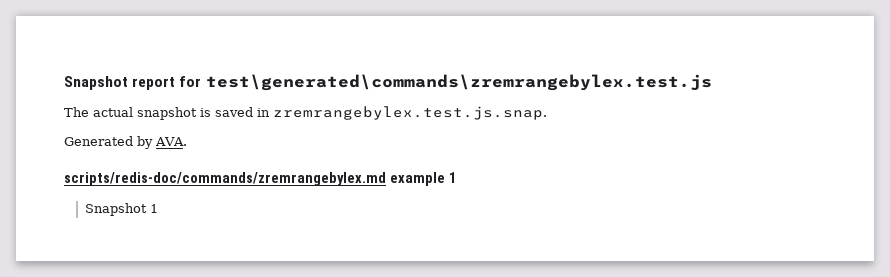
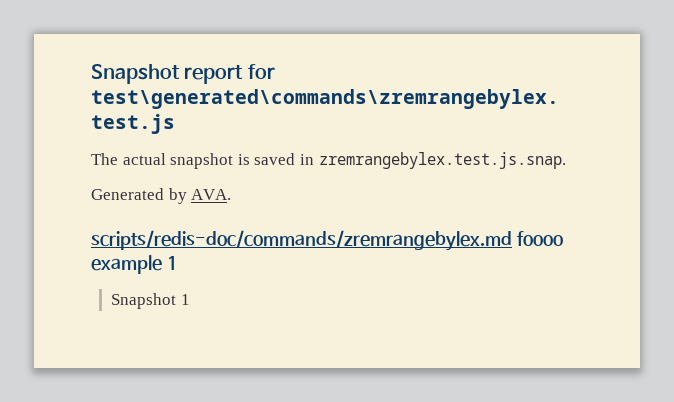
- scripts/redis-doc/commands/zremrangebylex.md example 1
+ scripts/redis-doc/commands/zremrangebylex.md foooo example 1

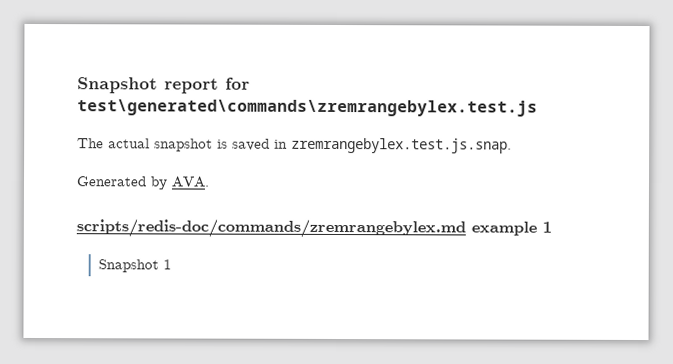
- scripts/redis-doc/commands/zremrangebylex.md foooo example 1
+ scripts/redis-doc/commands/zremrangebylex.md example 1

